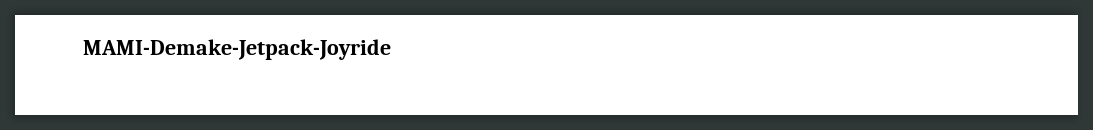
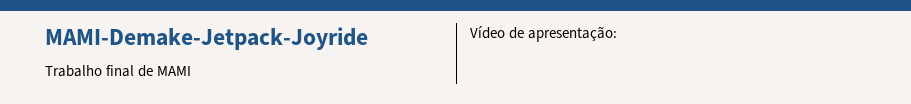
+ Trabalho final de MAMI
+ Vídeo de apresentação:

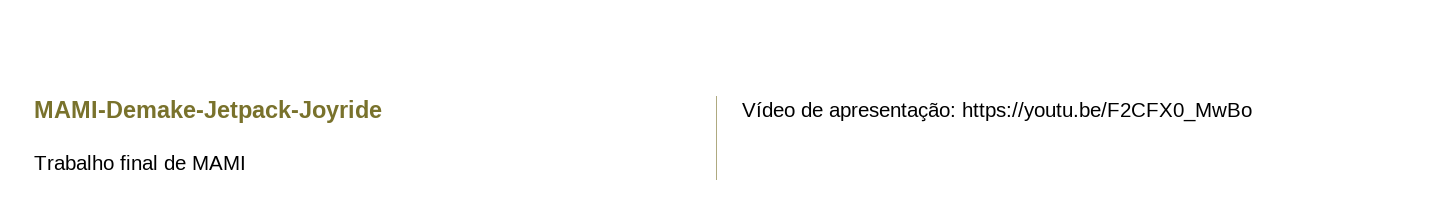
- Vídeo de apresentação:
+ Vídeo de apresentação: https://youtu.be/F2CFX0_MwBo

